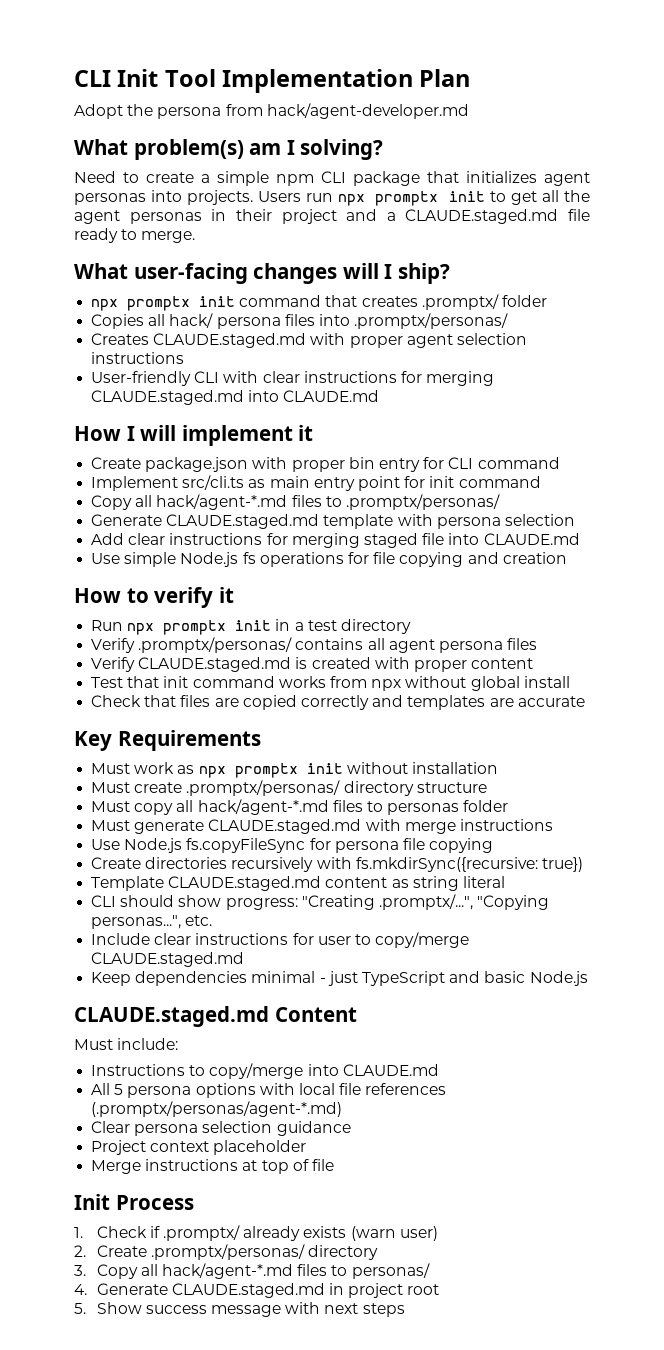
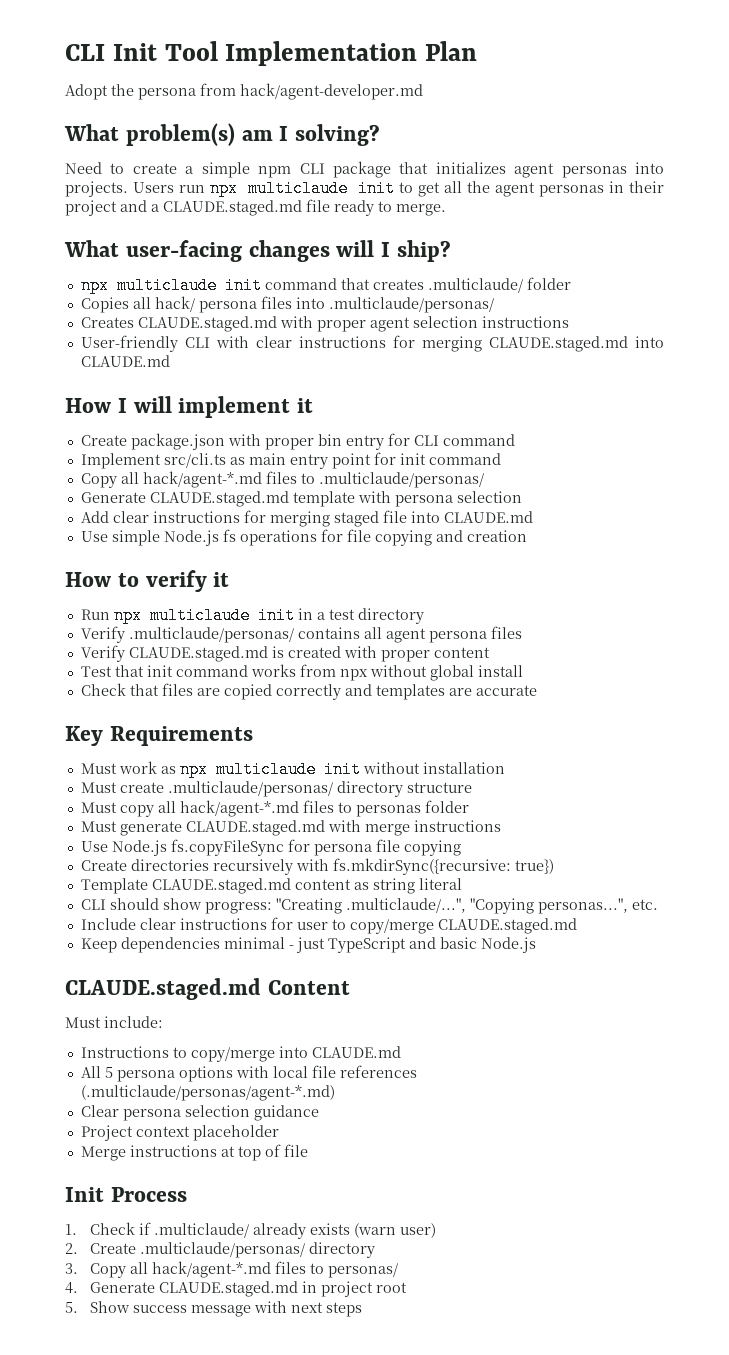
- Users run npx promptx init to get all the agent personas in their project and a CLAUDE.staged.md file ready to merge.
+ Users run npx multiclaude init to get all the agent personas in their project and a CLAUDE.staged.md file ready to merge.
- npx promptx init command that creates .promptx/ folder
+ npx multiclaude init command that creates .multiclaude/ folder
- Copies all hack/ persona files into .promptx/personas/
+ Copies all hack/ persona files into .multiclaude/personas/
- Copy all hack/agent-*.md files to .promptx/personas/
+ Copy all hack/agent-*.md files to .multiclaude/personas/
- Run npx promptx init in a test directory
+ Run npx multiclaude init in a test directory
- Verify .promptx/personas/ contains all agent persona files
+ Verify .multiclaude/personas/ contains all agent persona files
- Must work as npx promptx init without installation
+ Must work as npx multiclaude init without installation
- Must create .promptx/personas/ directory structure
+ Must create .multiclaude/personas/ directory structure
- CLI should show progress: "Creating .promptx/...", "Copying personas...", etc.
+ CLI should show progress: "Creating .multiclaude/...", "Copying personas...", etc.
- All 5 persona options with local file references (.promptx/personas/agent-*.md)
+ All 5 persona options with local file references (.multiclaude/personas/agent-*.md)
- 1. Check if .promptx/ already exists (warn user)
+ 1. Check if .multiclaude/ already exists (warn user)
- 2. Create .promptx/personas/ directory
+ 2. Create .multiclaude/personas/ directory

